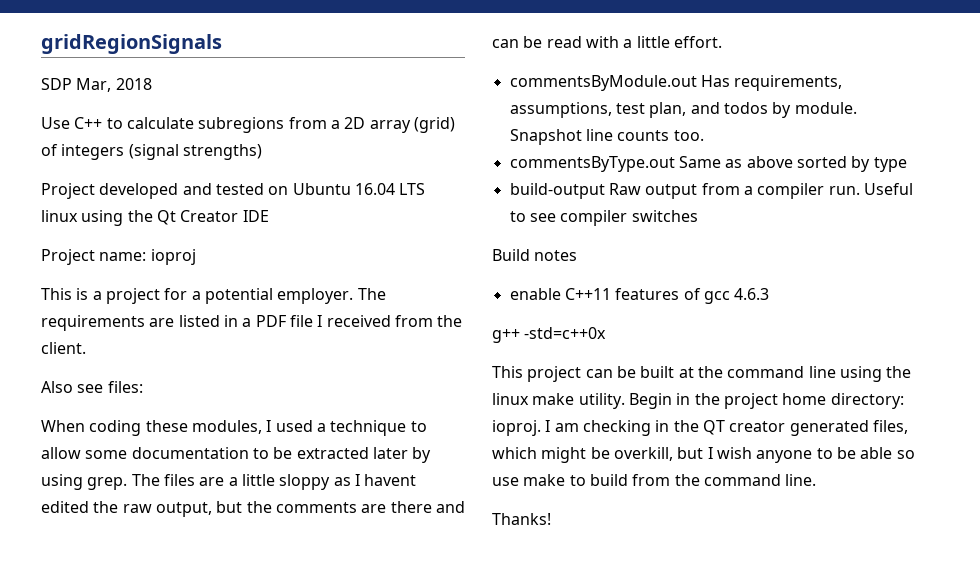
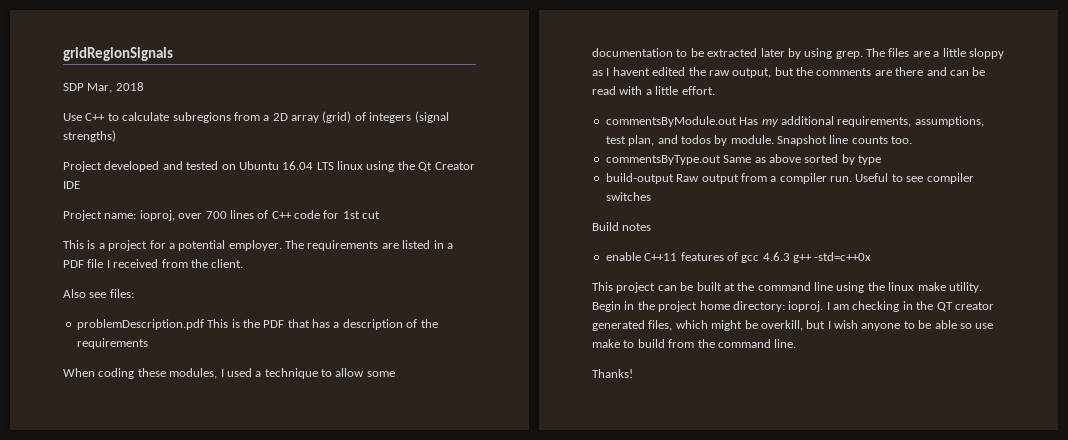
- Project name: ioproj
+ Project name: ioproj, over 700 lines of C++ code for 1st cut
+ problemDescription.pdf This is the PDF that has a description of the requirements
- commentsByModule.out Has requirements, assumptions, test plan, and todos by module.
+ commentsByModule.out Has my additional requirements, assumptions, test plan, and todos by module.
- enable C++11 features of gcc 4.6.3
- g++ -std=c++0x
+ enable C++11 features of gcc 4.6.3 g++ -std=c++0x

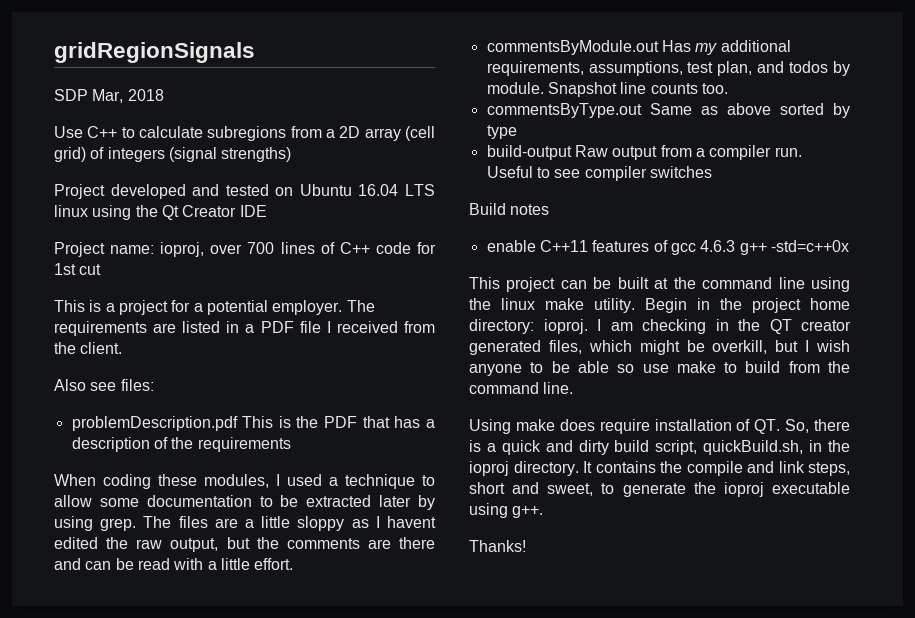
- Use C++ to calculate subregions from a 2D array (grid) of integers (signal strengths)
+ Use C++ to calculate subregions from a 2D array (cell grid) of integers (signal strengths)
+ Using make does require installation of QT. So, there is a quick and dirty build script, quickBuild.sh, in the ioproj directory. It contains the compile and link steps, short and sweet, to generate the ioproj executable using g++.

